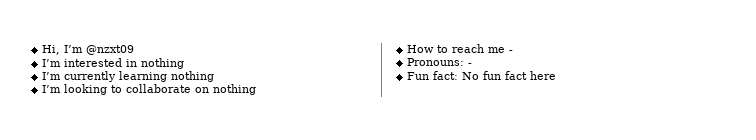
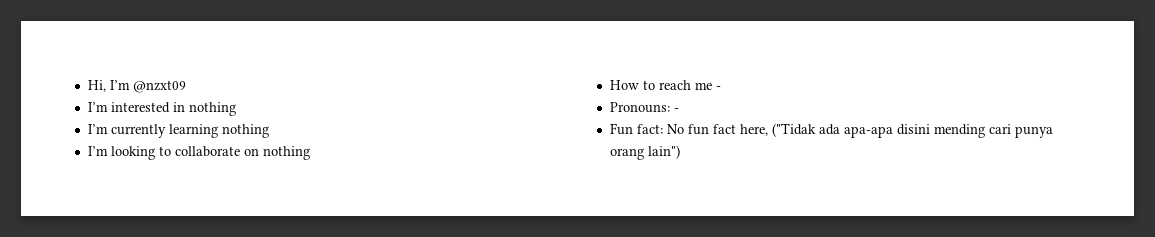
- Fun fact: No fun fact here
+ Fun fact: No fun fact here, ("Tidak ada apa-apa disini mending cari punya orang lain")

